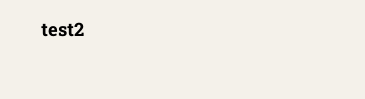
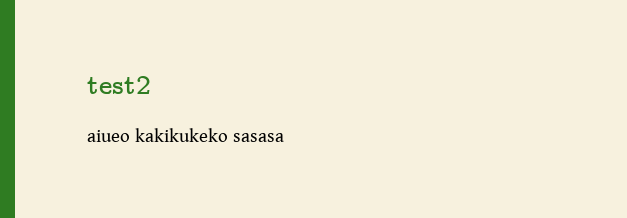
+ aiueo kakikukeko sasasa

